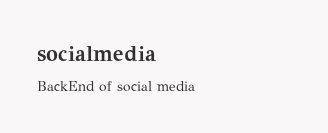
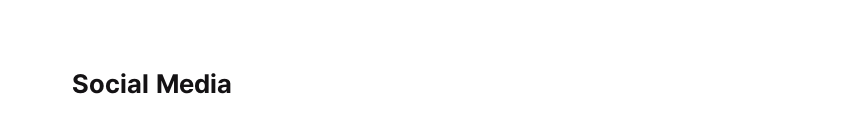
- socialmedia
- BackEnd of social media
+ Social Media

